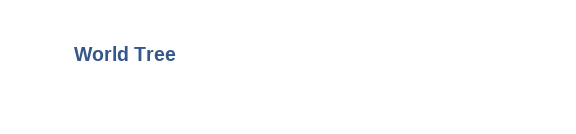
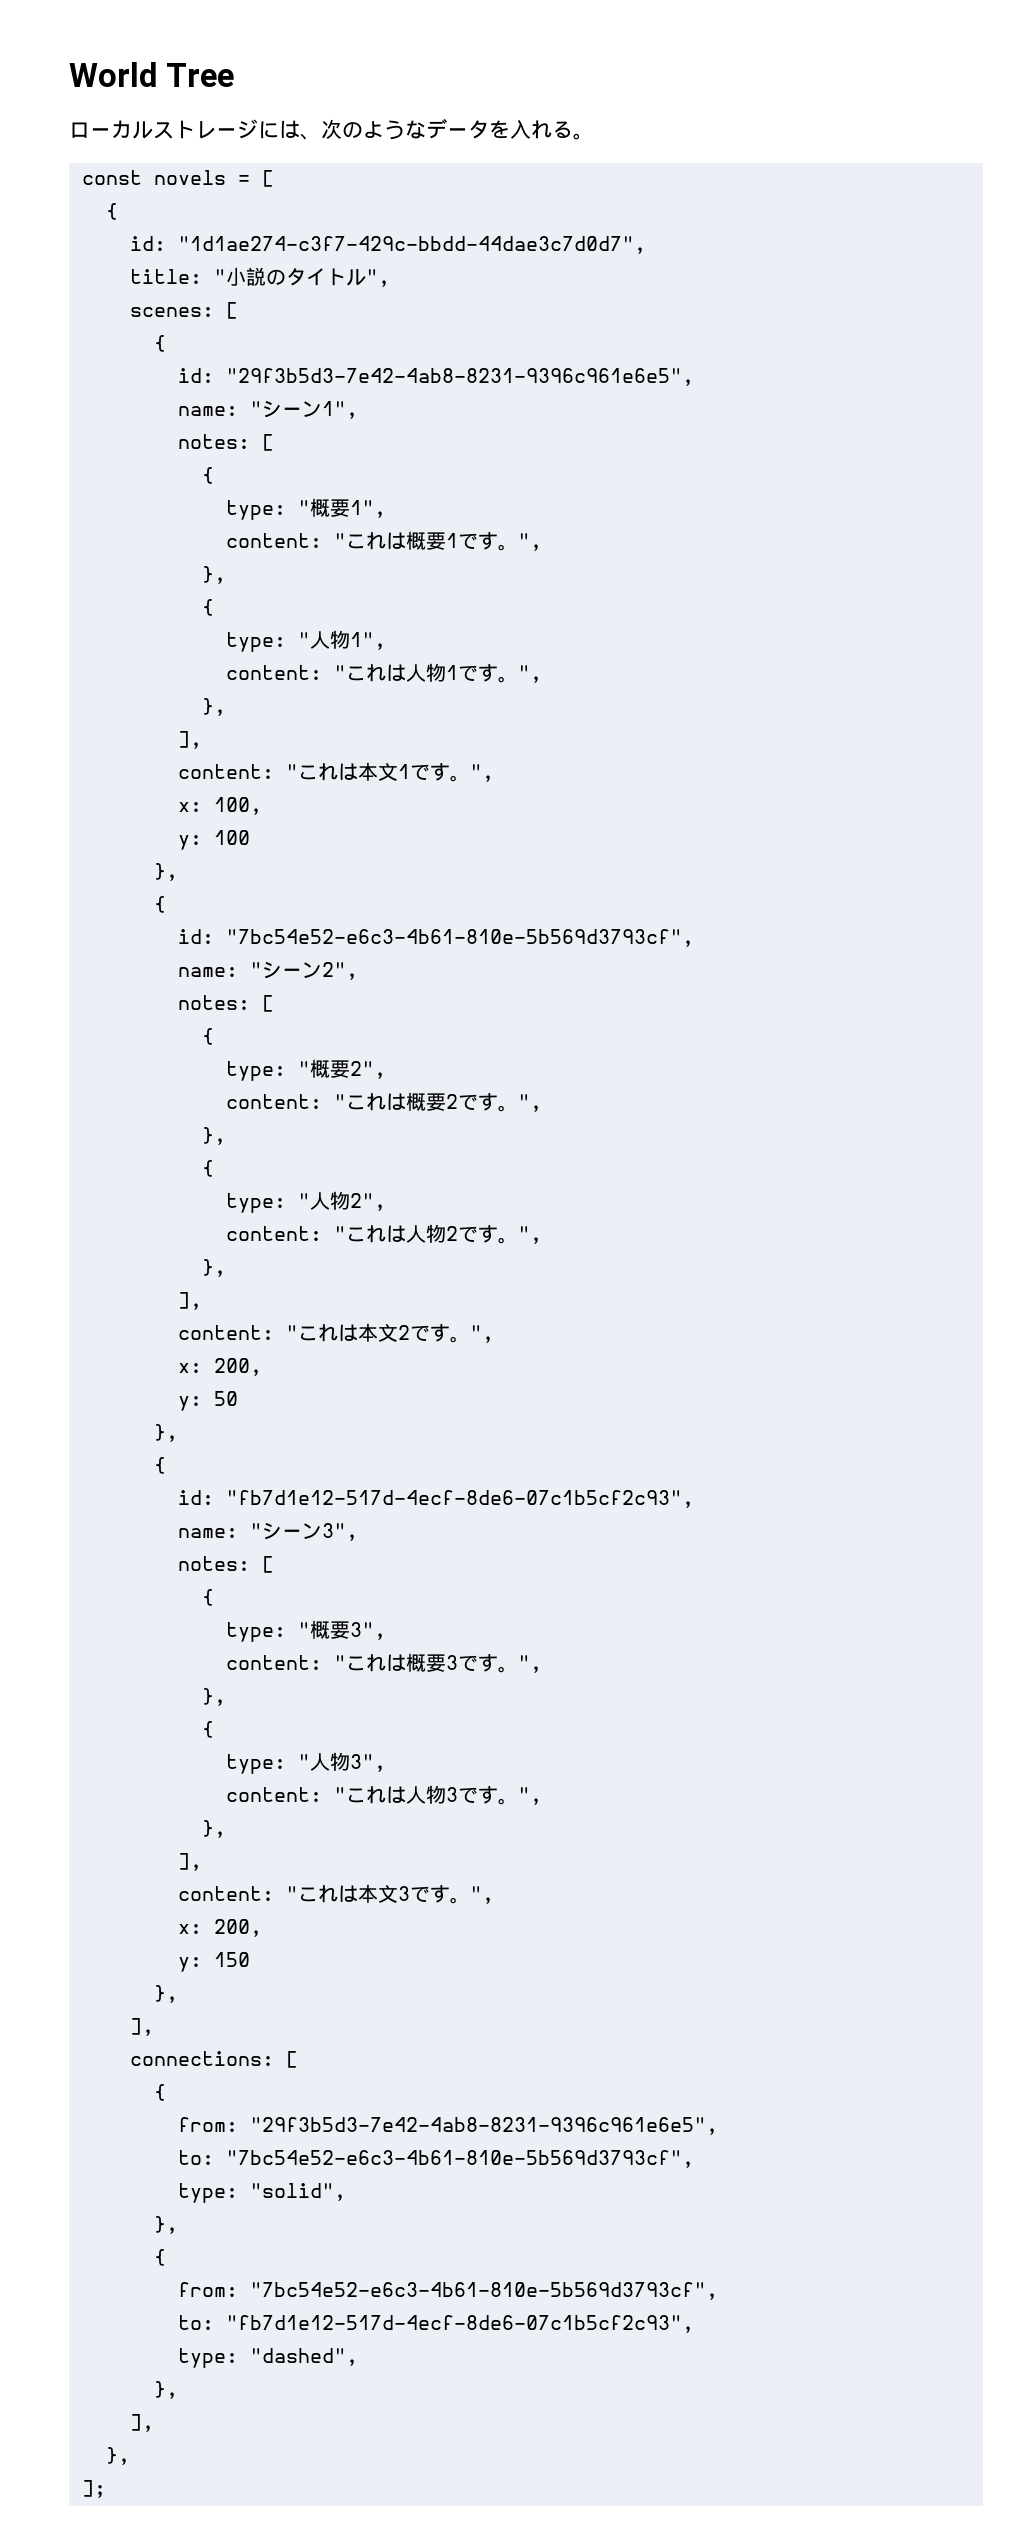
+ ローカルストレージには、次のようなデータを入れる。
+ const novels = [
+ {
+ id: "1d1ae274-c3f7-429c-bbdd-44dae3c7d0d7",
+ title: "小説のタイトル",
+ scenes: [
+ {
+ id: "29f3b5d3-7e42-4ab8-8231-9396c961e6e5",
+ name: "シーン1",
+ notes: [
+ {
+ type: "概要1",
+ content: "これは概要1です。",
+ },
+ {
+ type: "人物1",
+ content: "これは人物1です。",
+ },
+ ],
+ content: "これは本文1です。",
+ x: 100,
+ y: 100
+ },
+ {
+ id: "7bc54e52-e6c3-4b61-810e-5b569d3793cf",
+ name: "シーン2",
+ notes: [
+ {
+ type: "概要2",
+ content: "これは概要2です。",
+ },
+ {
+ type: "人物2",
+ content: "これは人物2です。",
+ },
+ ],
+ content: "これは本文2です。",
+ x: 200,
+ y: 50
+ },
+ {
+ id: "fb7d1e12-517d-4ecf-8de6-07c1b5cf2c93",
+ name: "シーン3",
+ notes: [
+ {
+ type: "概要3",
+ content: "これは概要3です。",
+ },
+ {
+ type: "人物3",
+ content: "これは人物3です。",
+ },
+ ],
+ content: "これは本文3です。",
+ x: 200,
+ y: 150
+ },
+ ],
+ connections: [
+ {
+ from: "29f3b5d3-7e42-4ab8-8231-9396c961e6e5",
+ to: "7bc54e52-e6c3-4b61-810e-5b569d3793cf",
+ type: "solid",
+ },
+ {
+ from: "7bc54e52-e6c3-4b61-810e-5b569d3793cf",
+ to: "fb7d1e12-517d-4ecf-8de6-07c1b5cf2c93",
+ type: "dashed",
+ },
+ ],
+ },
+ ];

